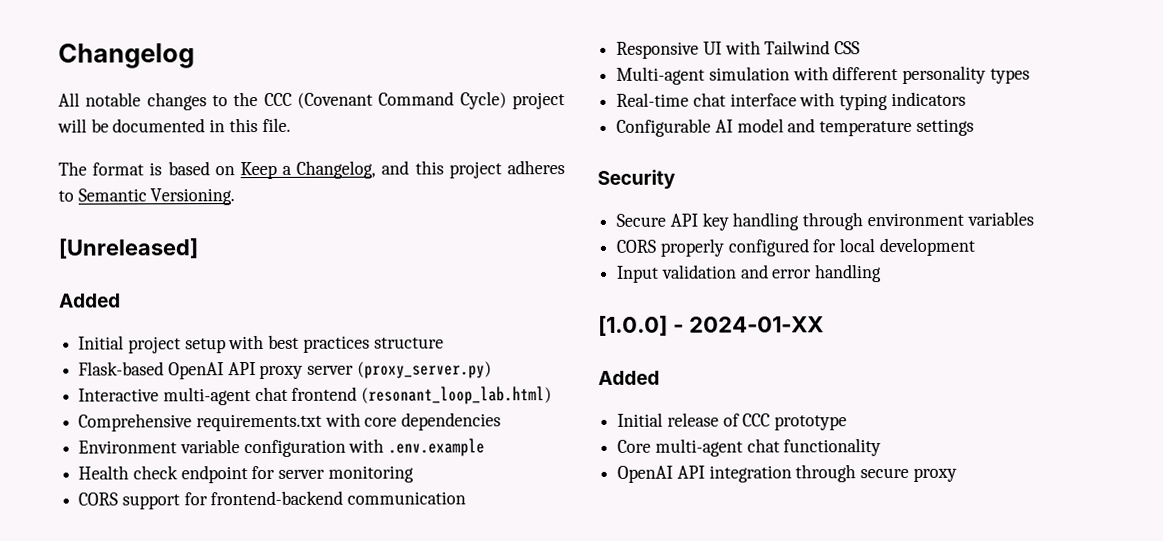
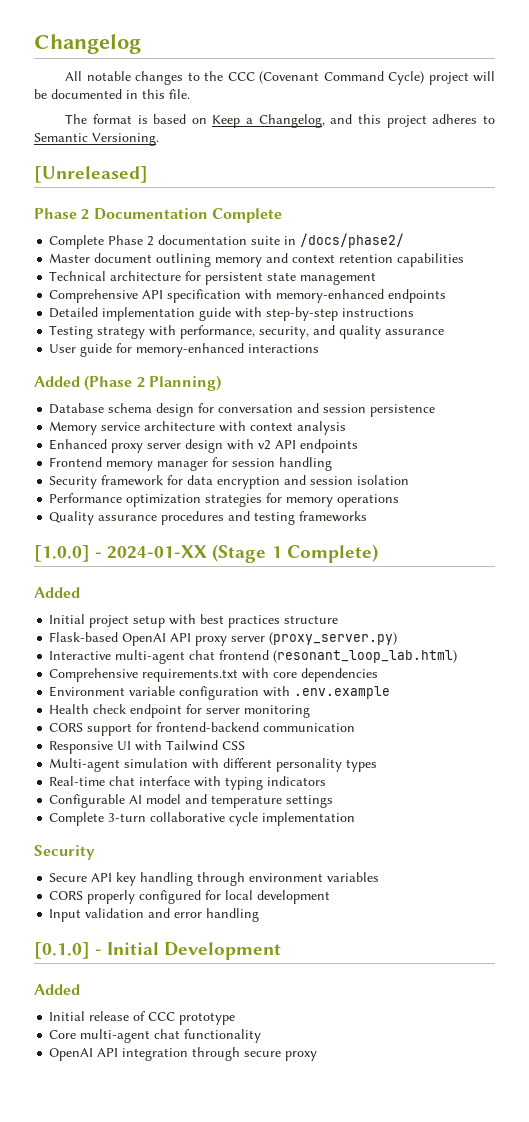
+ Phase 2 Documentation Complete
+ Complete Phase 2 documentation suite in /docs/phase2/
+ Master document outlining memory and context retention capabilities
+ Technical architecture for persistent state management
+ Comprehensive API specification with memory-enhanced endpoints
+ Detailed implementation guide with step-by-step instructions
+ Testing strategy with performance, security, and quality assurance
+ User guide for memory-enhanced interactions
+ Added (Phase 2 Planning)
+ Database schema design for conversation and session persistence
+ Memory service architecture with context analysis
+ Enhanced proxy server design with v2 API endpoints
+ Frontend memory manager for session handling
+ Security framework for data encryption and session isolation
+ Performance optimization strategies for memory operations
+ Quality assurance procedures and testing frameworks
+ [1.0.0] - 2024-01-XX (Stage 1 Complete)
+ Complete 3-turn collaborative cycle implementation
- [1.0.0] - 2024-01-XX
+ [0.1.0] - Initial Development

